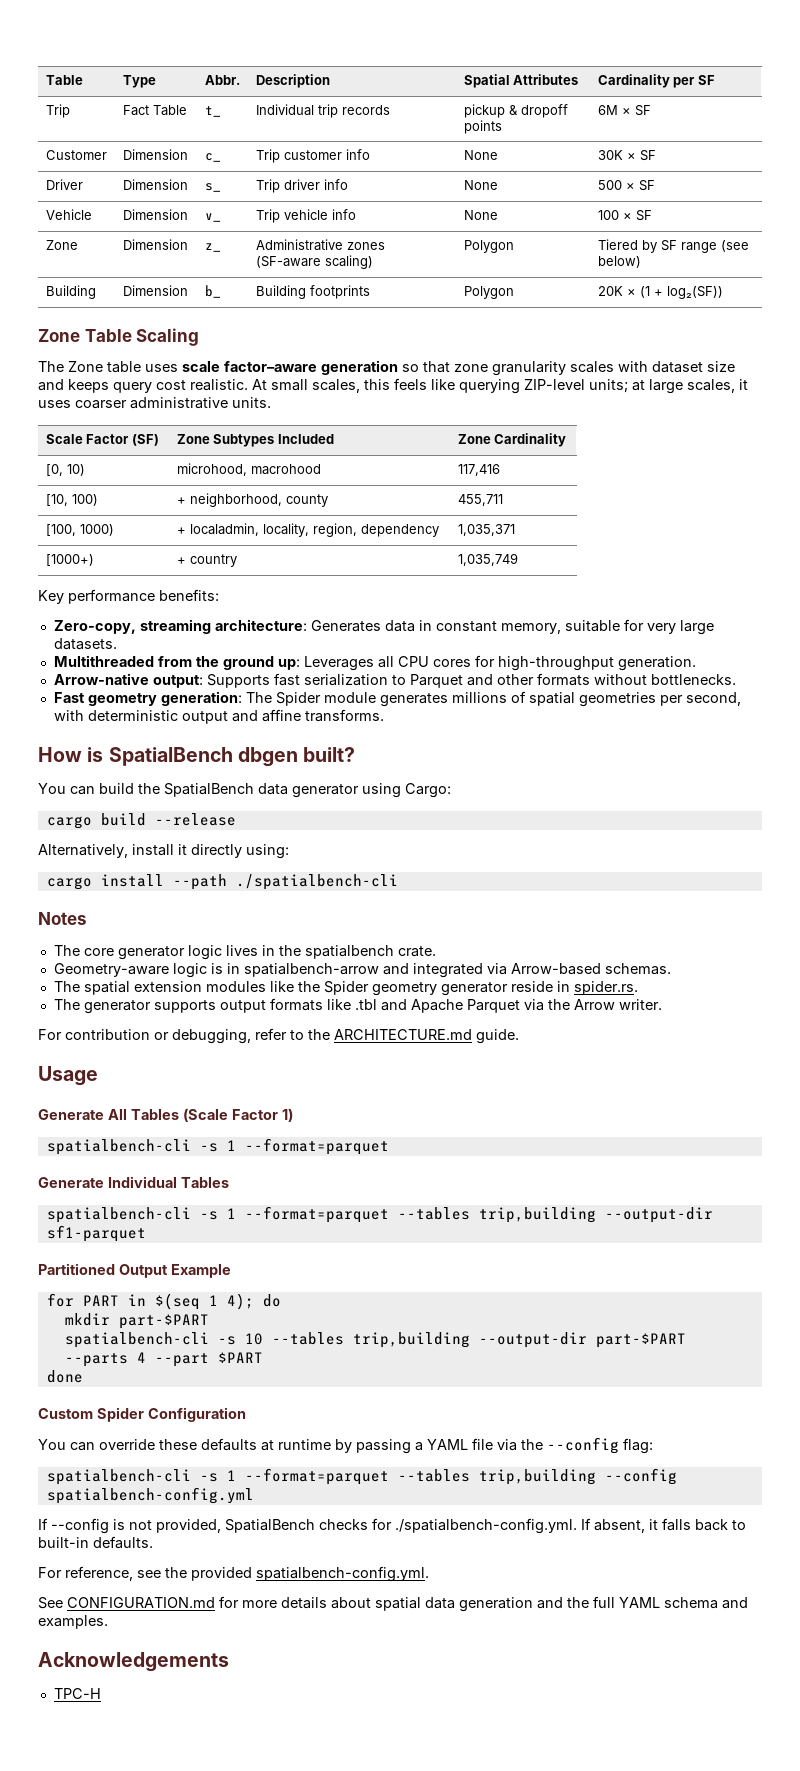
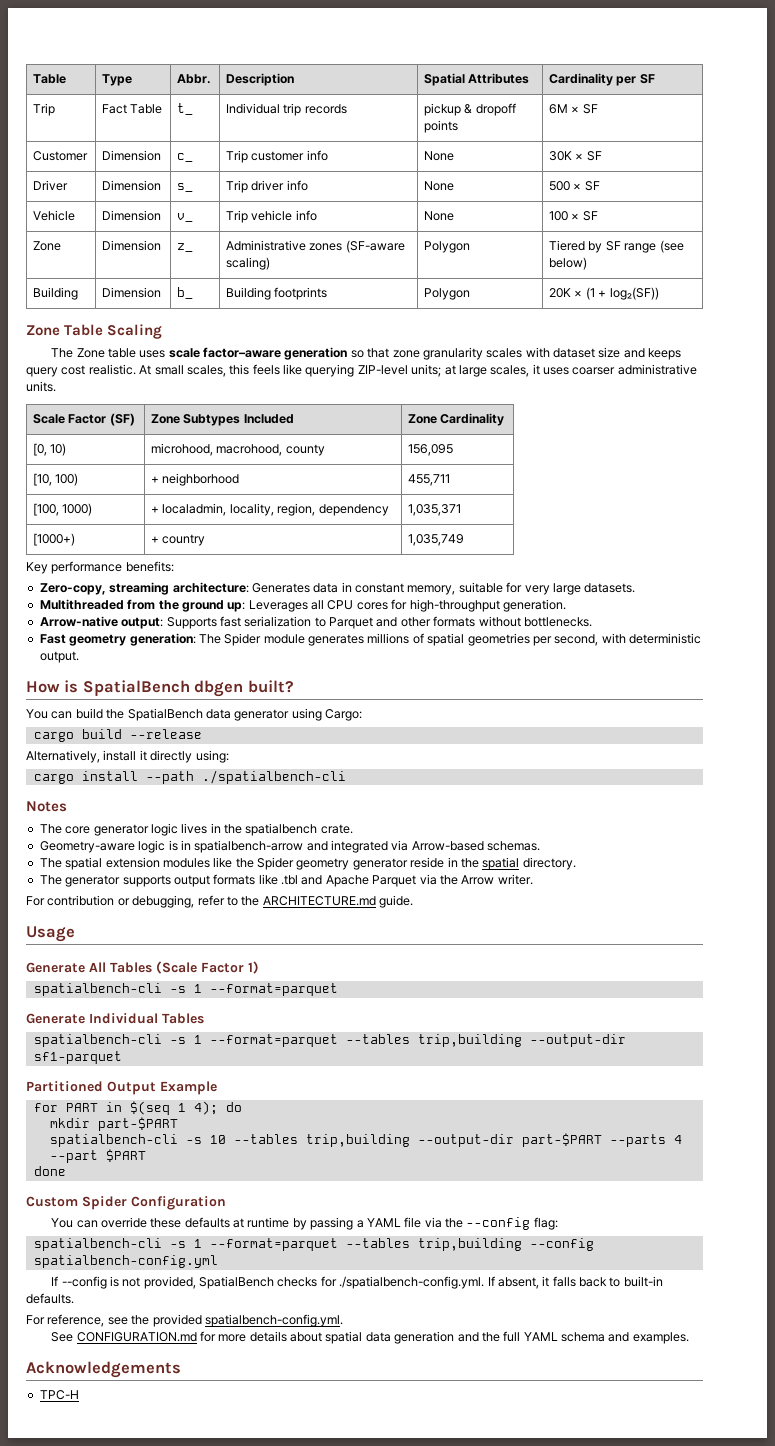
- [0, 10) | microhood, macrohood | 117,416
+ [0, 10) | microhood, macrohood, county | 156,095
- [10, 100) | + neighborhood, county | 455,711
+ [10, 100) | + neighborhood | 455,711
- Fast geometry generation: The Spider module generates millions of spatial geometries per second, with deterministic output and affine transforms.
+ Fast geometry generation: The Spider module generates millions of spatial geometries per second, with deterministic output.
- The spatial extension modules like the Spider geometry generator reside in spider.rs.
+ The spatial extension modules like the Spider geometry generator reside in the spatial directory.

